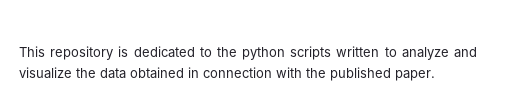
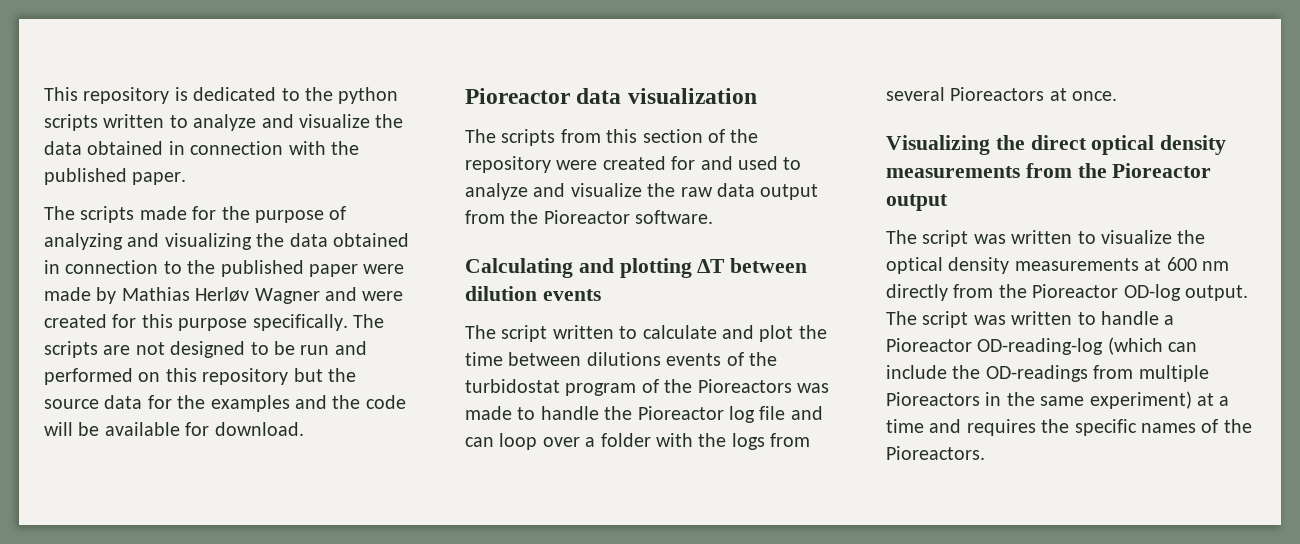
+ The scripts made for the purpose of analyzing and visualizing the data obtained in connection to the published paper were made by Mathias Herløv Wagner and were created for this purpose specifically. The scripts are not designed to be run and performed on this repository but the source data for the examples and the code will be available for download.
+ Pioreactor data visualization
+ The scripts from this section of the repository were created for and used to analyze and visualize the raw data output from the Pioreactor software.
+ Calculating and plotting ΔT between dilution events
+ The script written to calculate and plot the time between dilutions events of the turbidostat program of the Pioreactors was made to handle the Pioreactor log file and can loop over a folder with the logs from several Pioreactors at once.
+ Visualizing the direct optical density measurements from the Pioreactor output
+ The script was written to visualize the optical density measurements at 600 nm directly from the Pioreactor OD-log output. The script was written to handle a Pioreactor OD-reading-log (which can include the OD-readings from multiple Pioreactors in the same experiment) at a time and requires the specific names of the Pioreactors.

